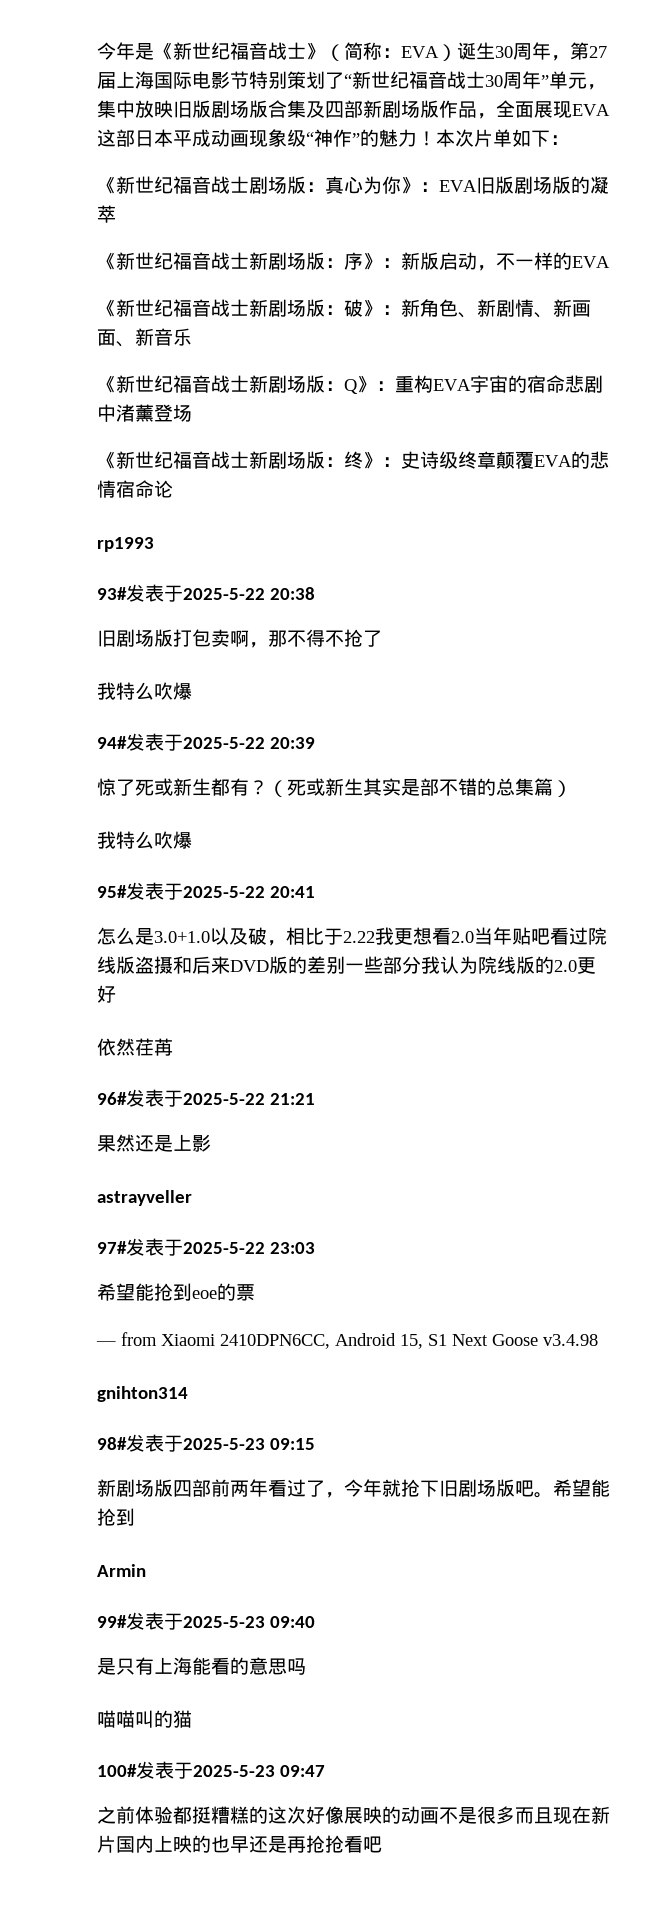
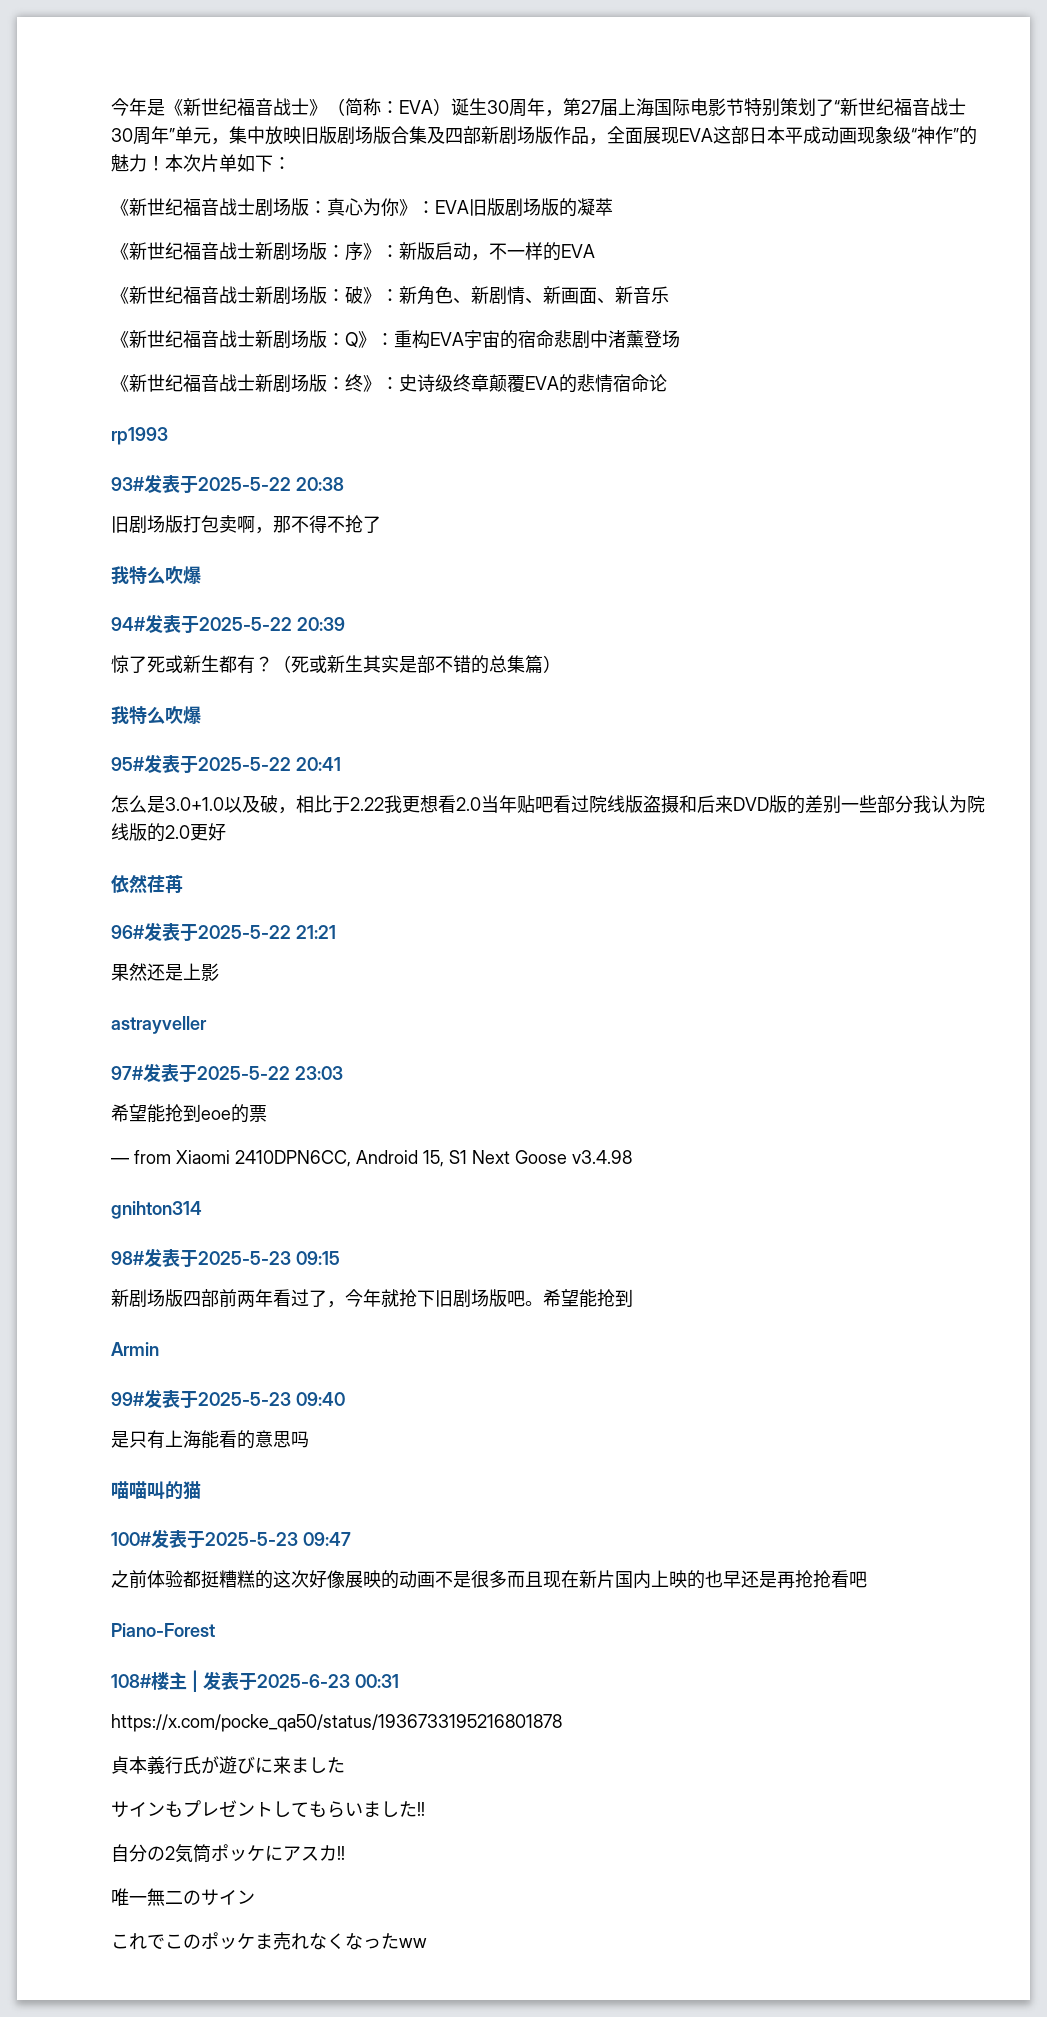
+ Piano-Forest
+ 108#楼主 | 发表于2025-6-23 00:31
+ https://x.com/pocke_qa50/status/1936733195216801878
+ 貞本義行氏が遊びに来ました
+ サインもプレゼントしてもらいました‼
+ 自分の2気筒ポッケにアスカ‼
+ 唯一無二のサイン
+ これでこのポッケま売れなくなったww

